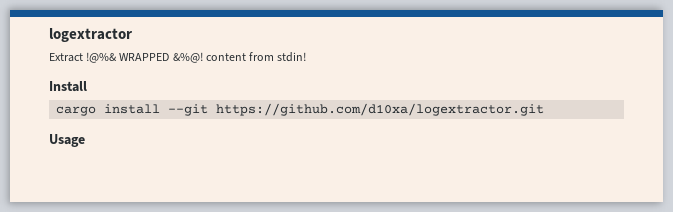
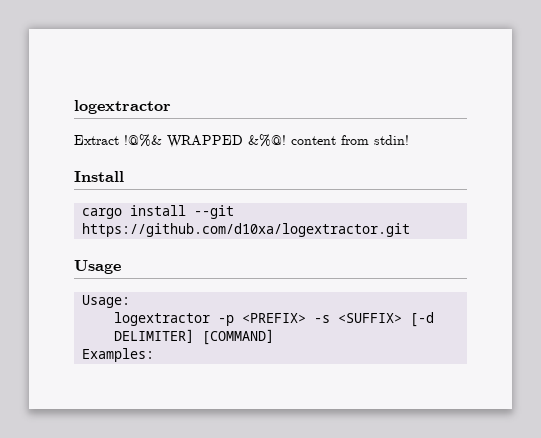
+ Usage:
+ logextractor -p <PREFIX> -s <SUFFIX> [-d DELIMITER] [COMMAND]
+ Examples:

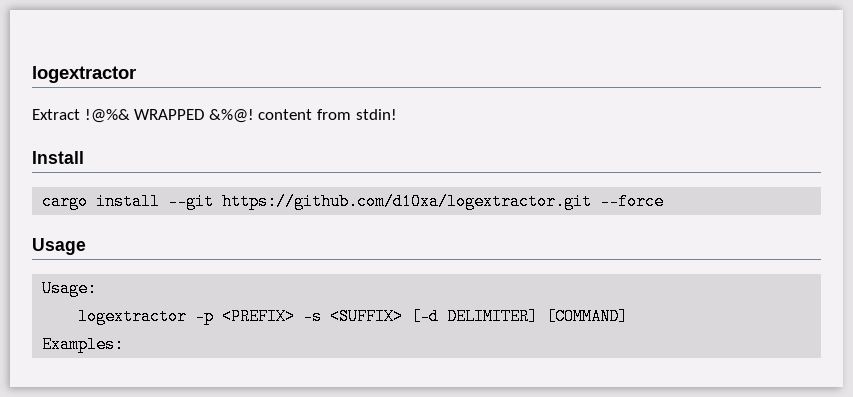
- cargo install --git https://github.com/d10xa/logextractor.git
+ cargo install --git https://github.com/d10xa/logextractor.git --force

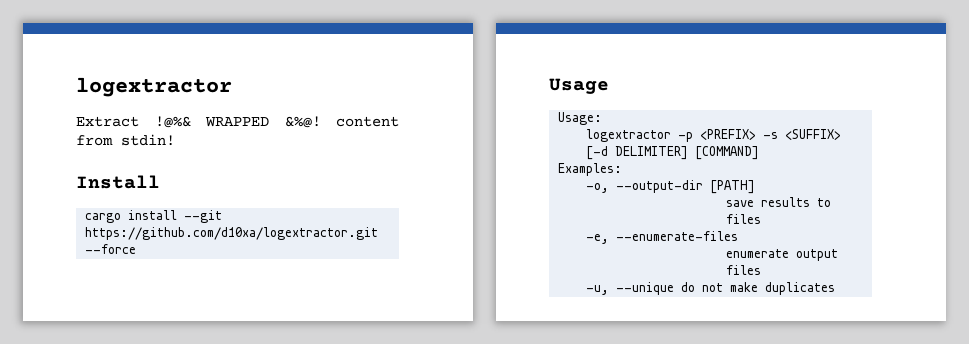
+ -o, --output-dir [PATH]
+ save results to files
+ -e, --enumerate-files
+ enumerate output files
+ -u, --unique do not make duplicates

